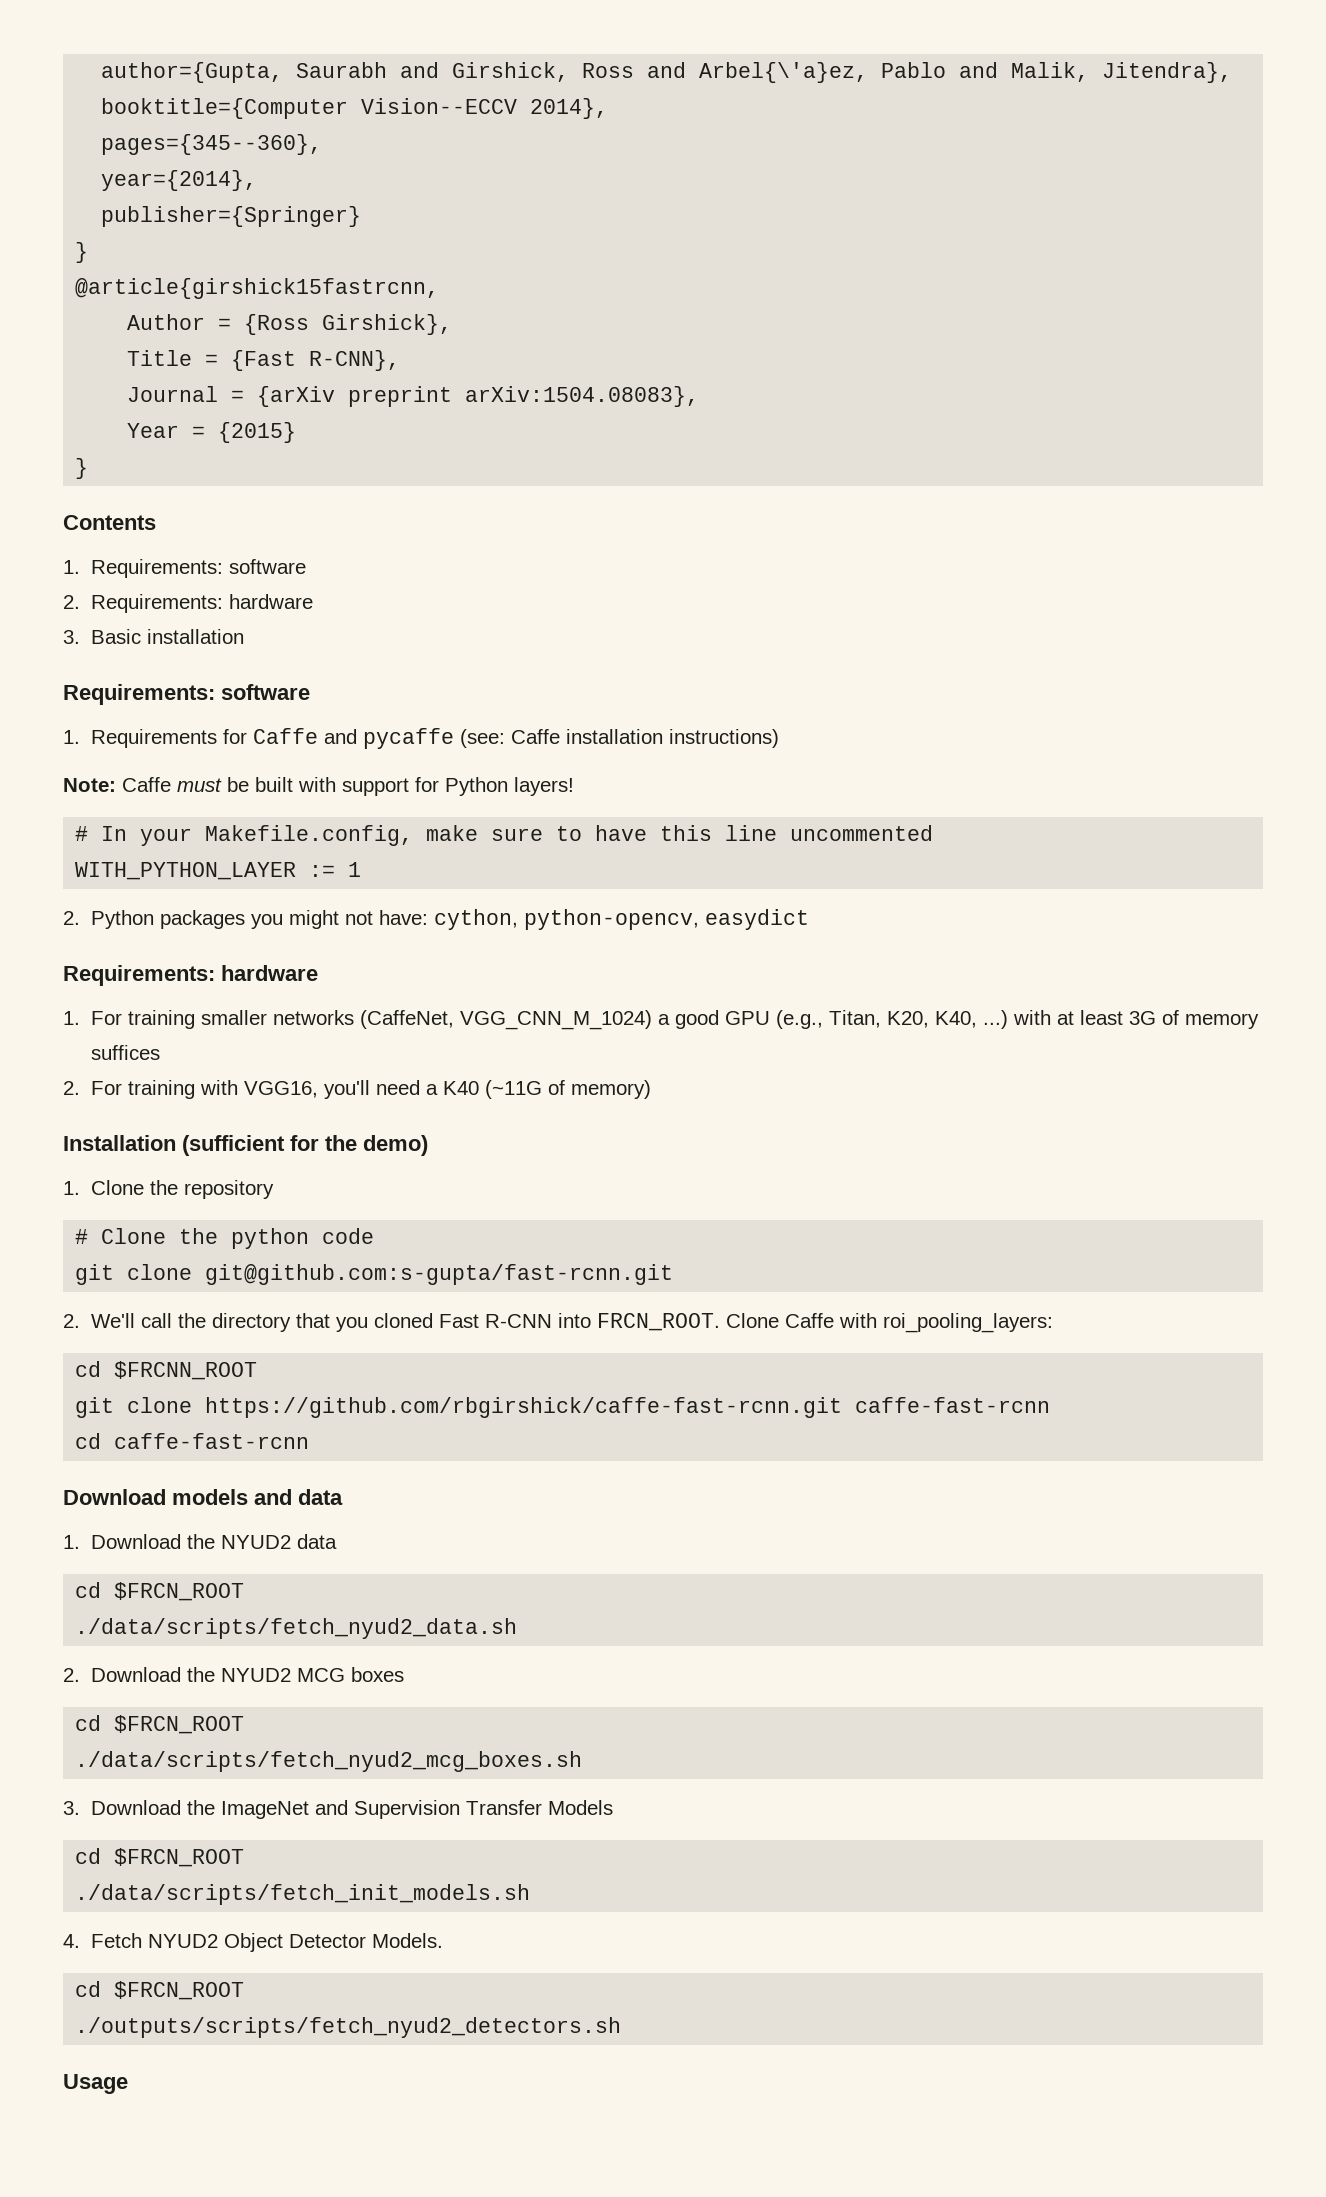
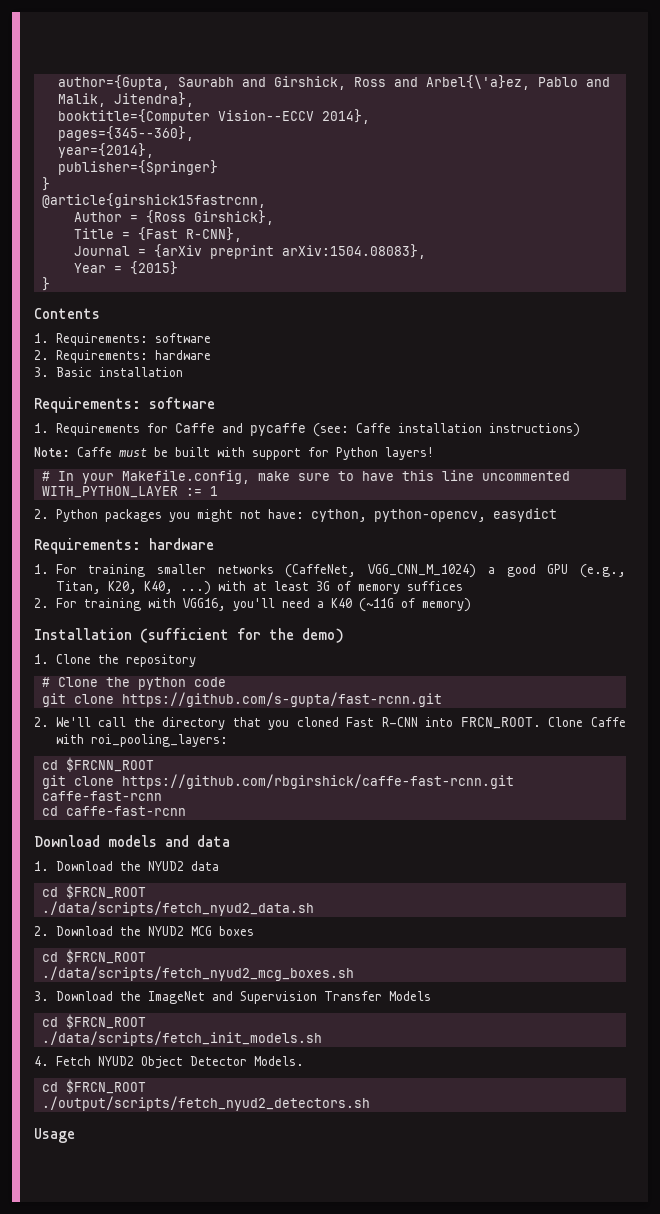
- git clone git@github.com:s-gupta/fast-rcnn.git
+ git clone https://github.com/s-gupta/fast-rcnn.git
- ./outputs/scripts/fetch_nyud2_detectors.sh
+ ./output/scripts/fetch_nyud2_detectors.sh

